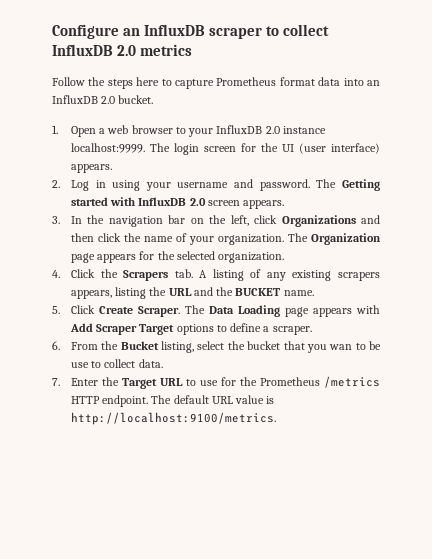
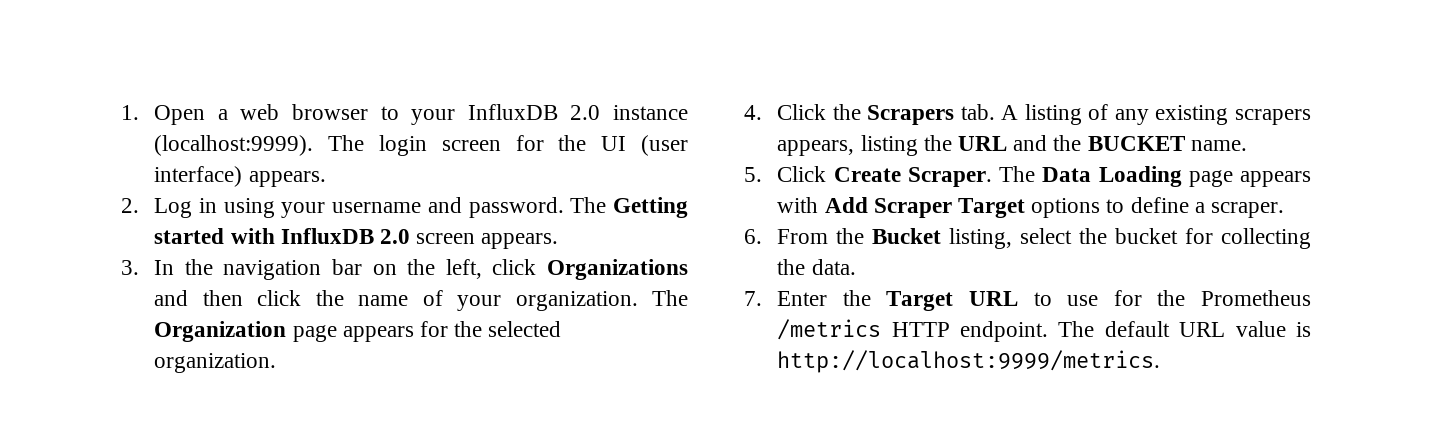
- Configure an InfluxDB scraper to collect InfluxDB 2.0 metrics
- Follow the steps here to capture Prometheus format data into an InfluxDB 2.0 bucket.
- 1. Open a web browser to your InfluxDB 2.0 instance localhost:9999.
+ 1. Open a web browser to your InfluxDB 2.0 instance (localhost:9999).
- 6. From the Bucket listing, select the bucket that you wan to be use to collect data.
+ 6. From the Bucket listing, select the bucket for collecting the data.
- The default URL value is http://localhost:9100/metrics.
+ The default URL value is http://localhost:9999/metrics.

